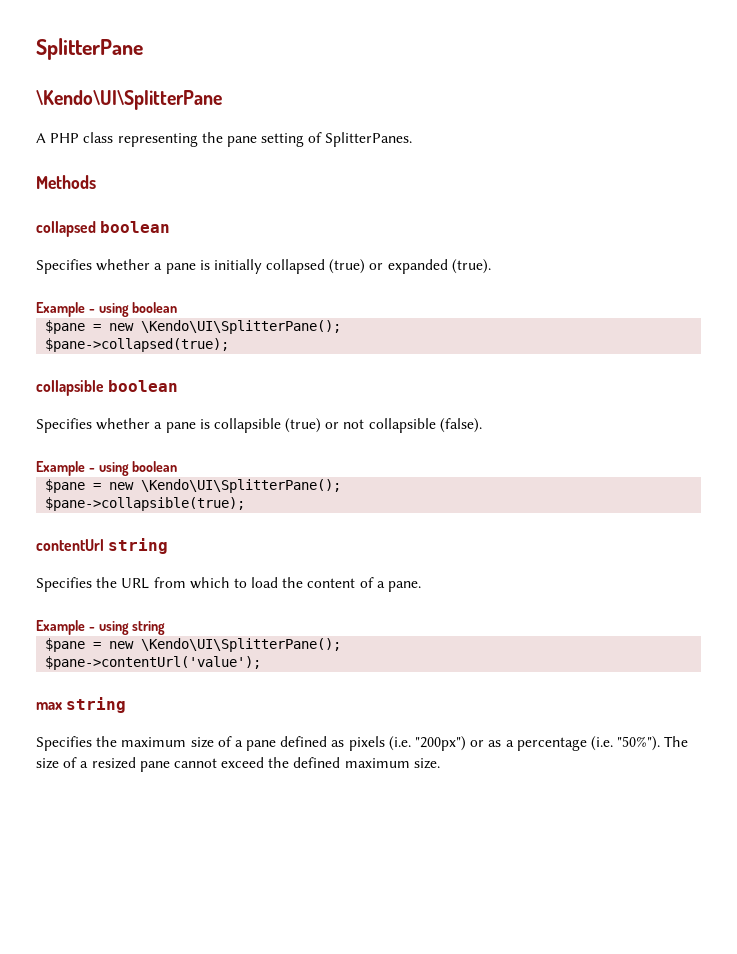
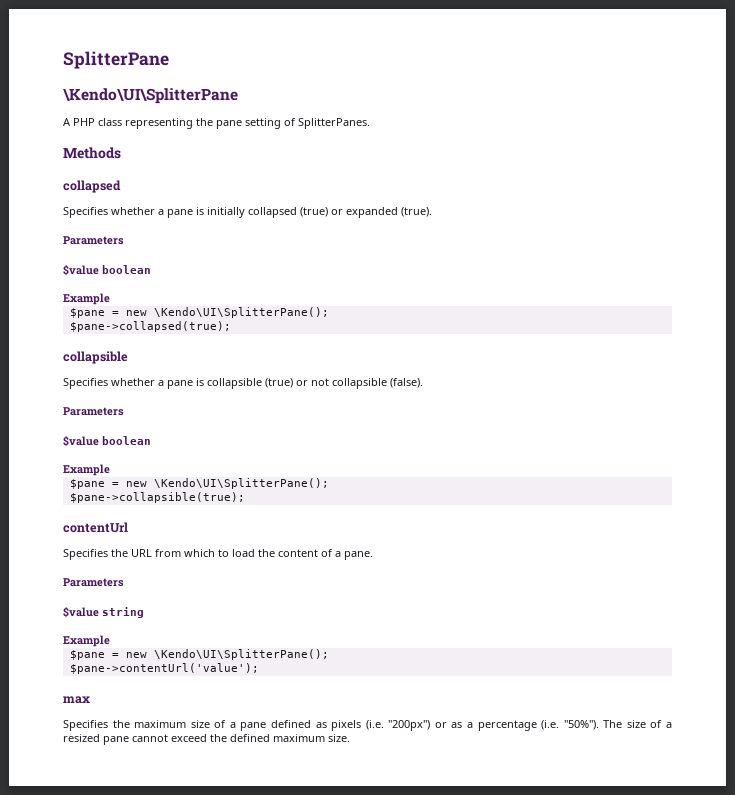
  Methods
- collapsed boolean
+ collapsed
  Specifies whether a pane is initially collapsed (true) or expanded (true).
- Example - using boolean
+ Parameters
+ $value boolean
+ Example
  $pane->collapsed(true);
- collapsible boolean
+ collapsible
  Specifies whether a pane is collapsible (true) or not collapsible (false).
- Example - using boolean
+ Parameters
+ $value boolean
+ Example
- contentUrl string
+ contentUrl
  Specifies the URL from which to load the content of a pane.
- Example - using string
+ Parameters
+ $value string
+ Example
- max string
+ max

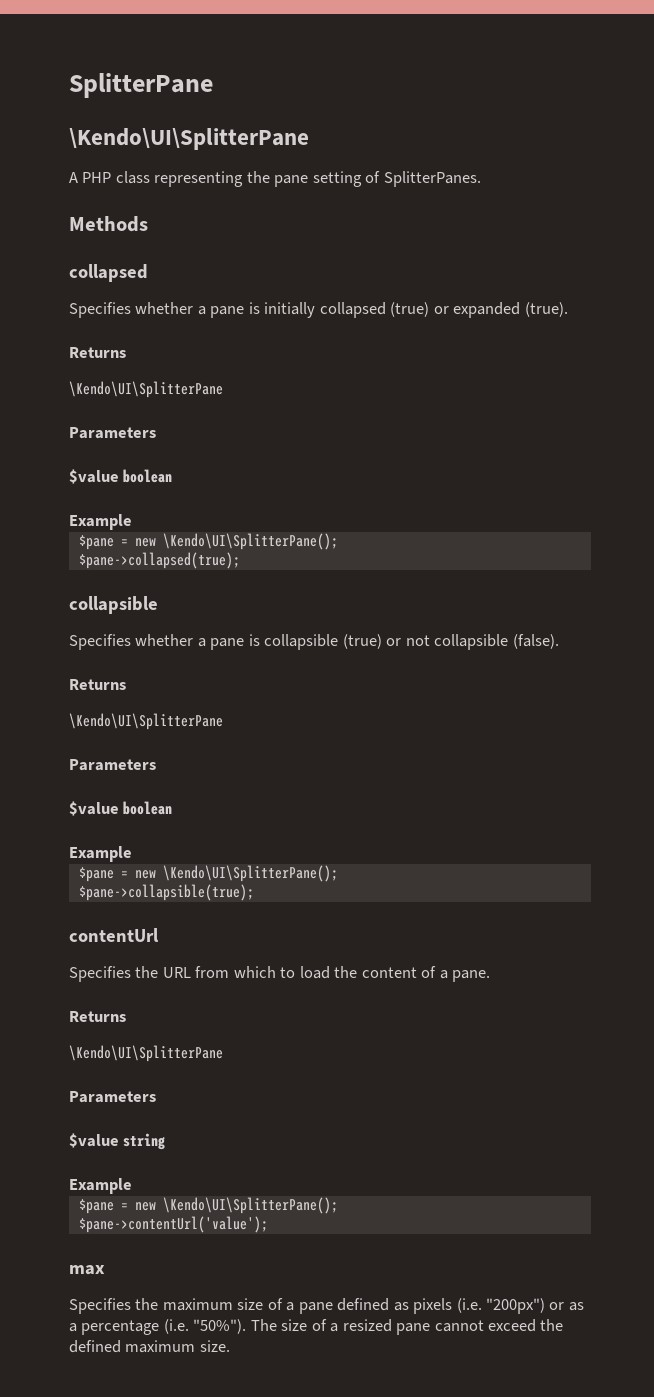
  Specifies whether a pane is initially collapsed (true) or expanded (true).
+ Returns
+ \Kendo\UI\SplitterPane
  Specifies whether a pane is collapsible (true) or not collapsible (false).
+ Returns
+ \Kendo\UI\SplitterPane
  Specifies the URL from which to load the content of a pane.
+ Returns
+ \Kendo\UI\SplitterPane

